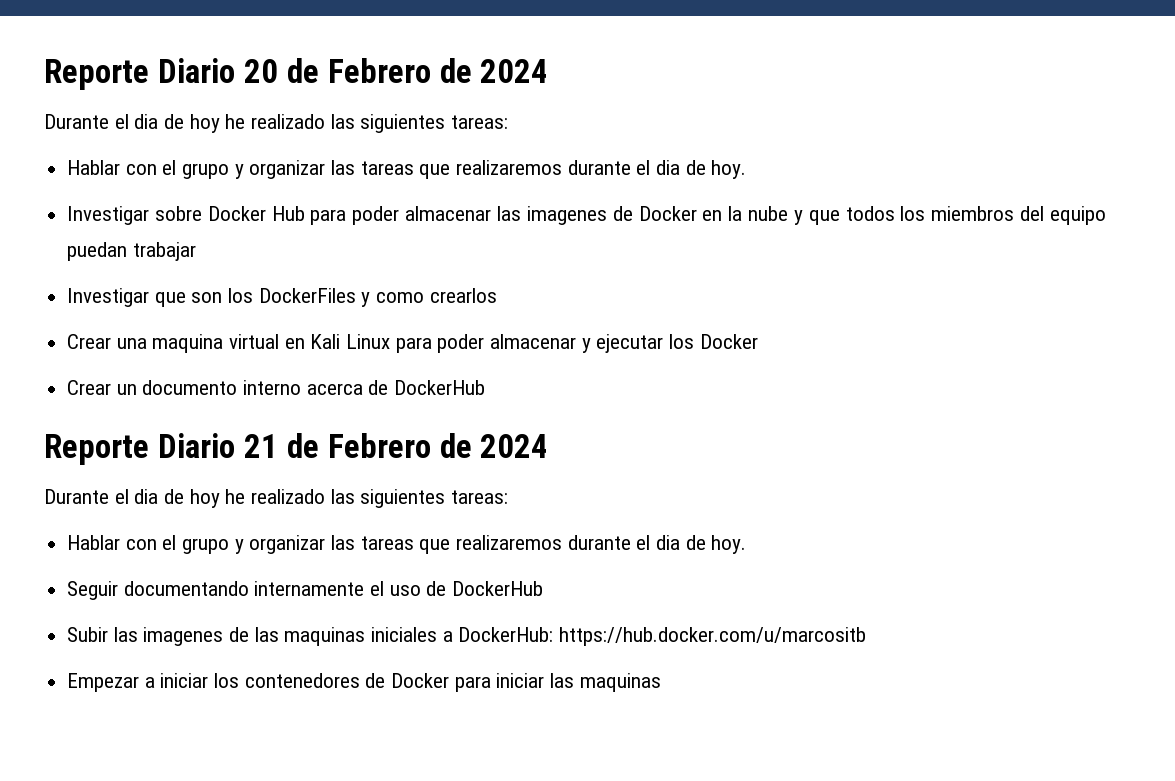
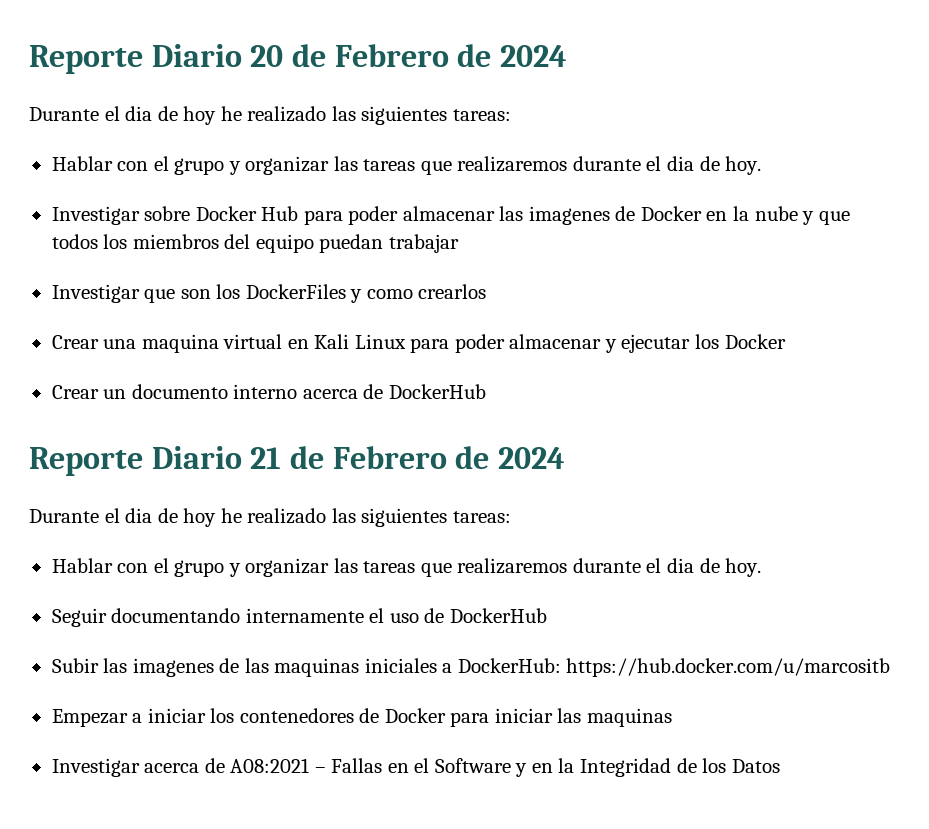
+ Investigar acerca de A08:2021 – Fallas en el Software y en la Integridad de los Datos

